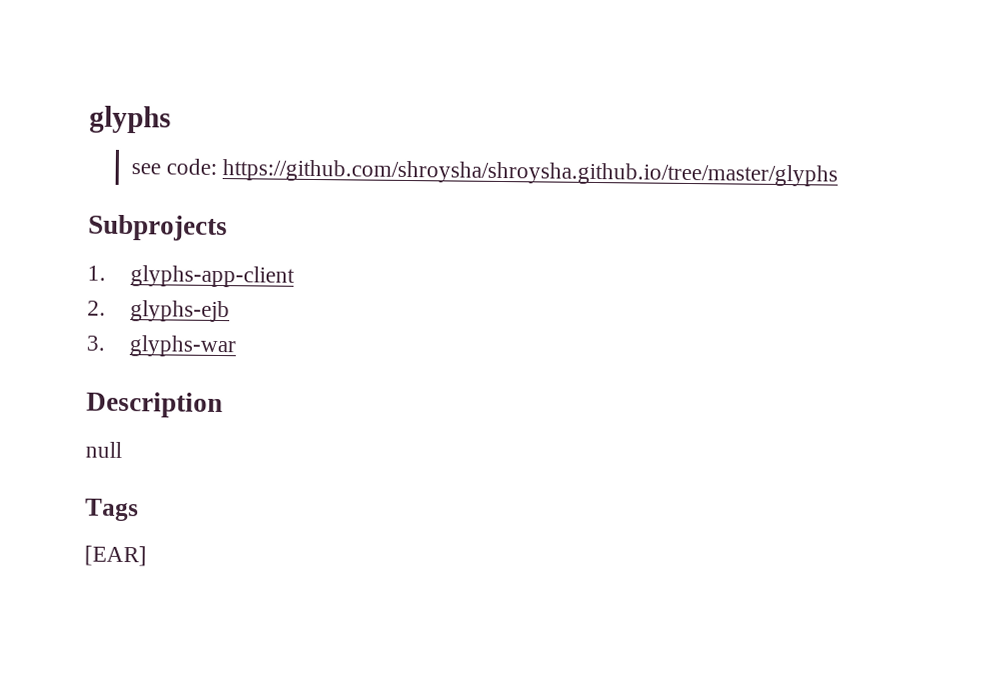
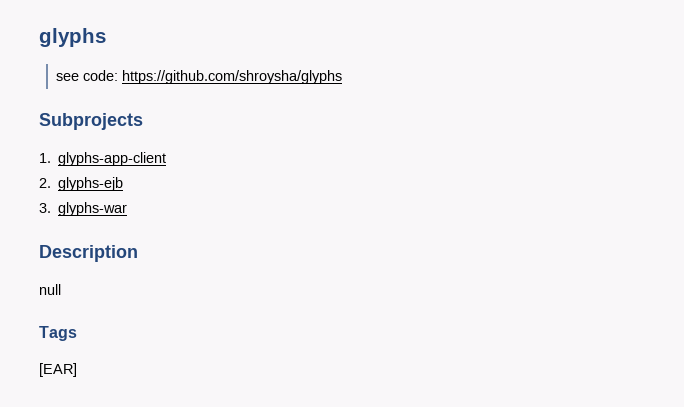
- see code: https://github.com/shroysha/shroysha.github.io/tree/master/glyphs
+ see code: https://github.com/shroysha/glyphs

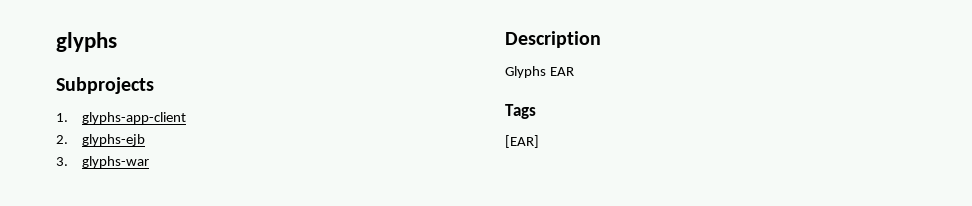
- see code: https://github.com/shroysha/glyphs
- null
+ Glyphs EAR

